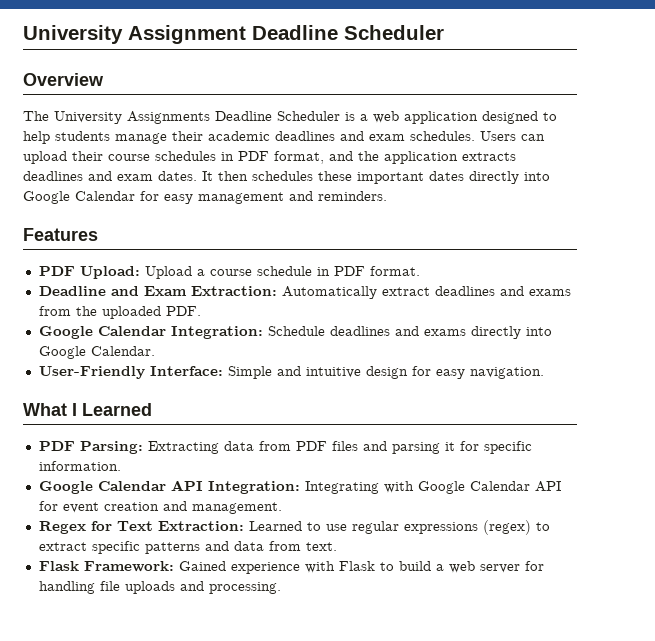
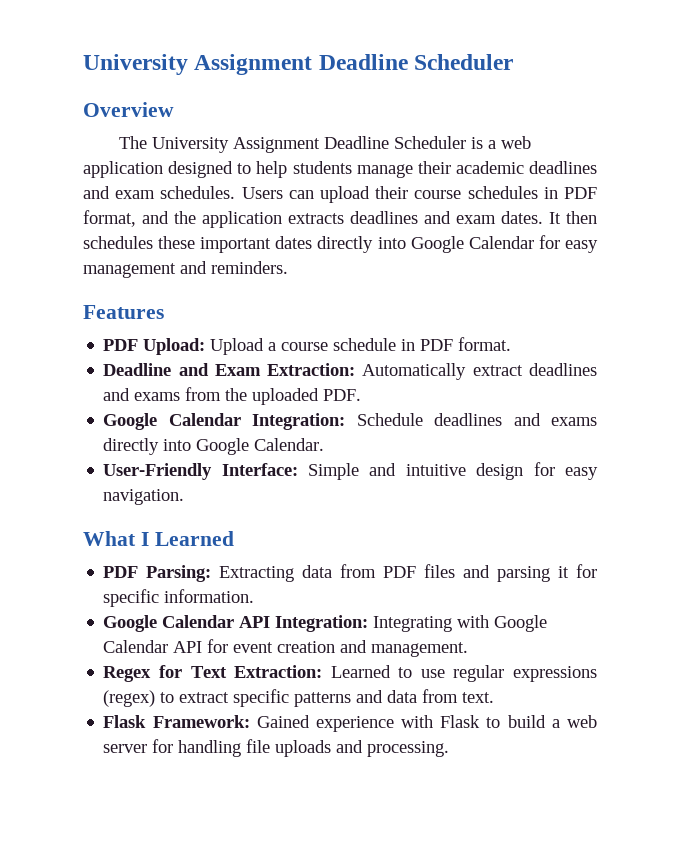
- The University Assignments Deadline Scheduler is a web application designed to help students manage their academic deadlines and exam schedules.
+ The University Assignment Deadline Scheduler is a web application designed to help students manage their academic deadlines and exam schedules.

